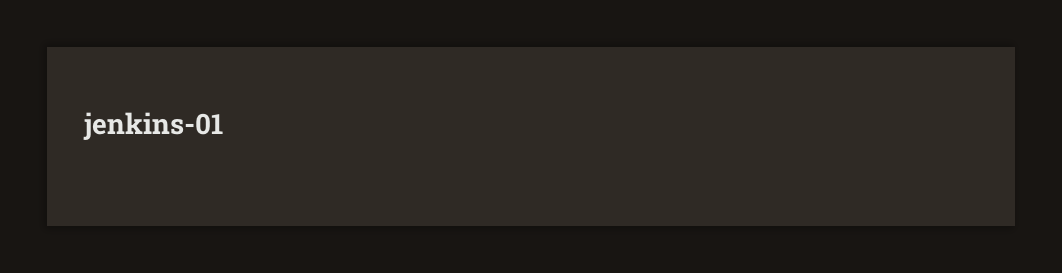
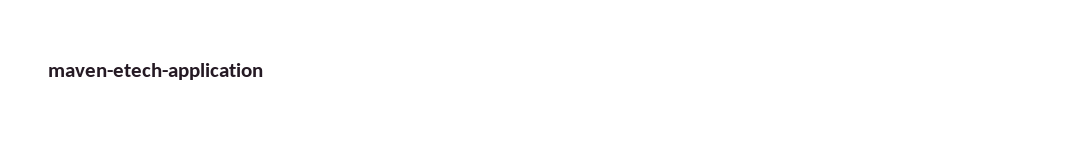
- jenkins-01
+ maven-etech-application

